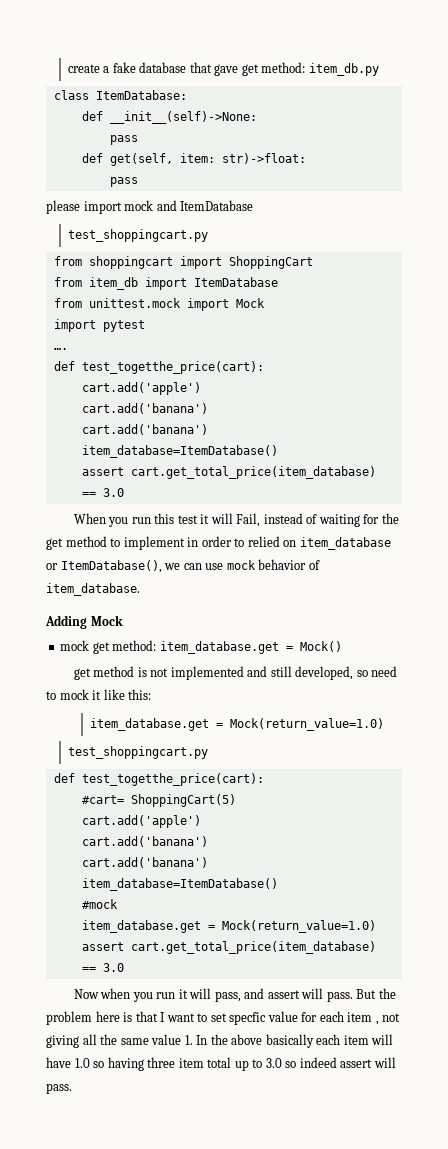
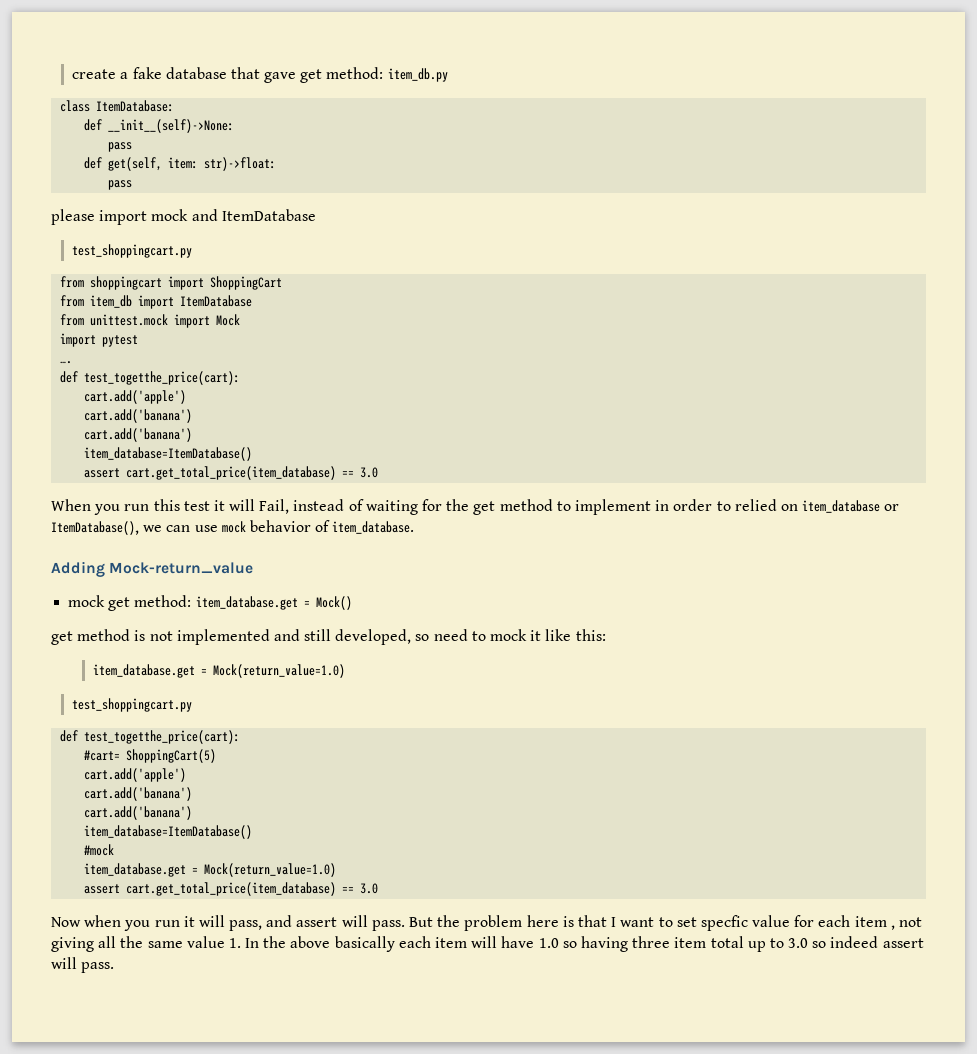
- Adding Mock
+ Adding Mock-return_value

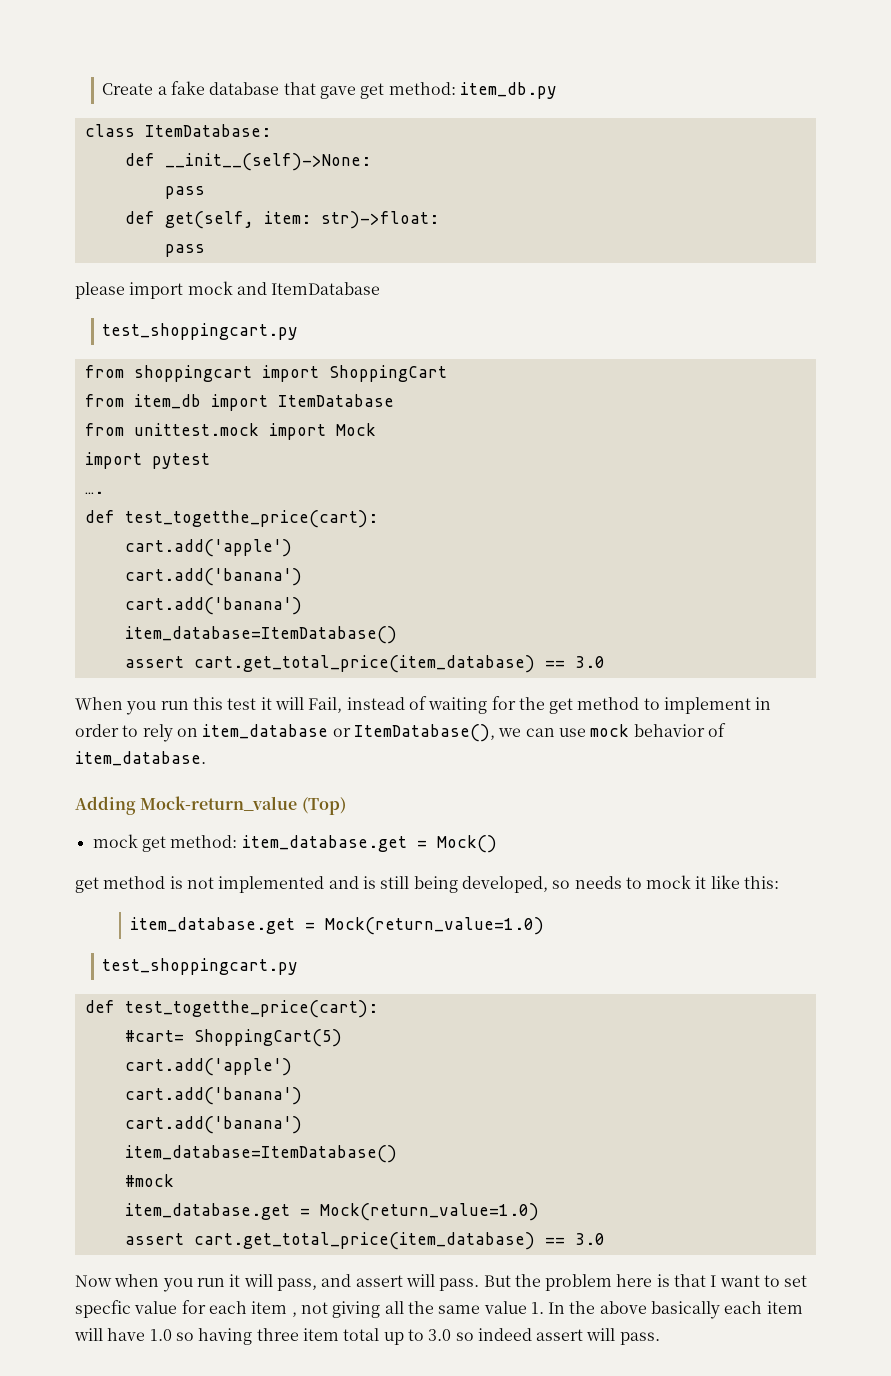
- create a fake database that gave get method: item_db.py
+ Create a fake database that gave get method: item_db.py
- When you run this test it will Fail, instead of waiting for the get method to implement in order to relied on item_database or ItemDatabase(), we can use mock behavior of item_database.
+ When you run this test it will Fail, instead of waiting for the get method to implement in order to rely on item_database or ItemDatabase(), we can use mock behavior of item_database.
- Adding Mock-return_value
+ Adding Mock-return_value (Top)
- get method is not implemented and still developed, so need to mock it like this:
+ get method is not implemented and is still being developed, so needs to mock it like this:

